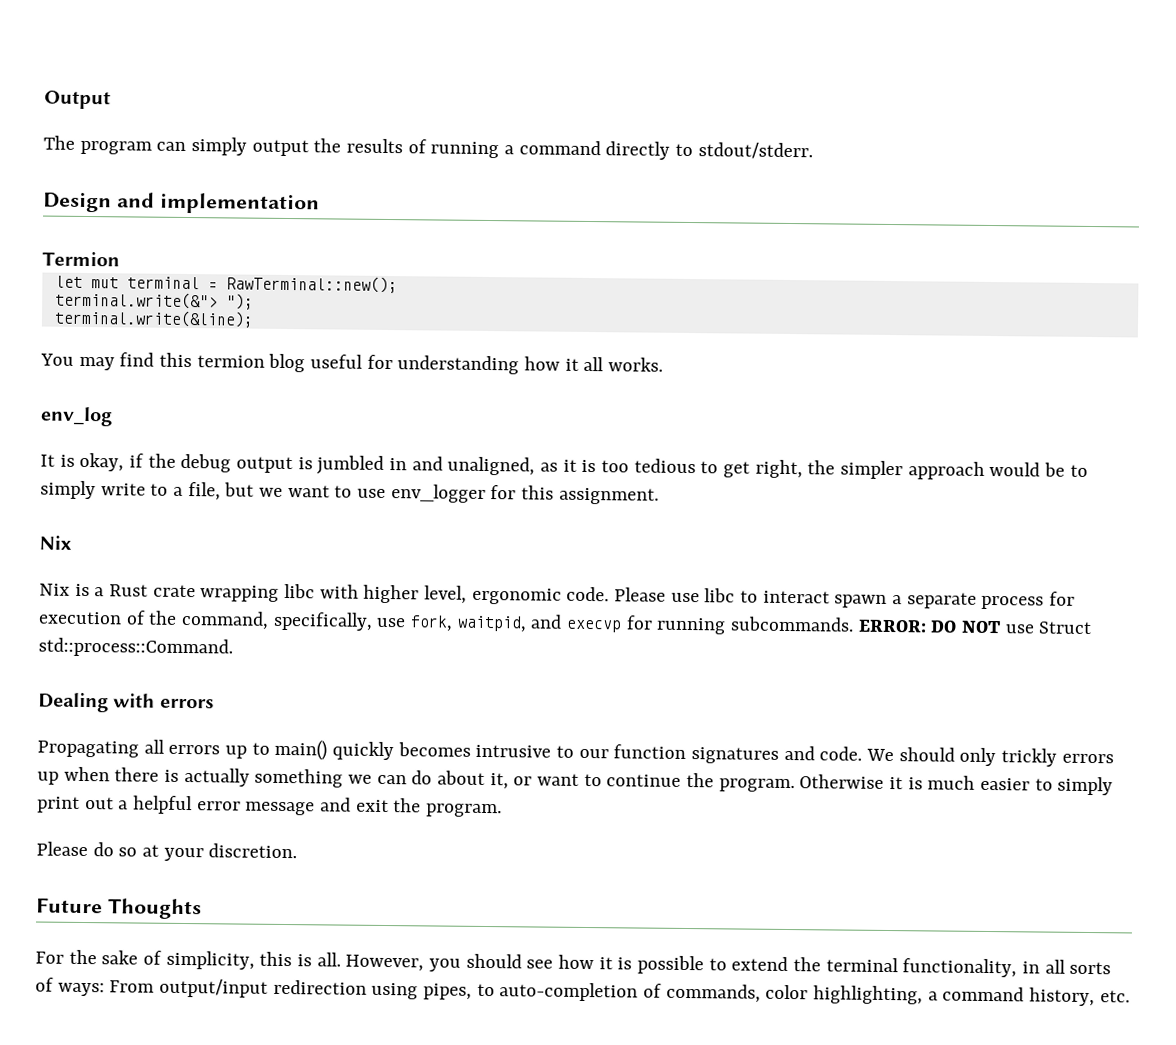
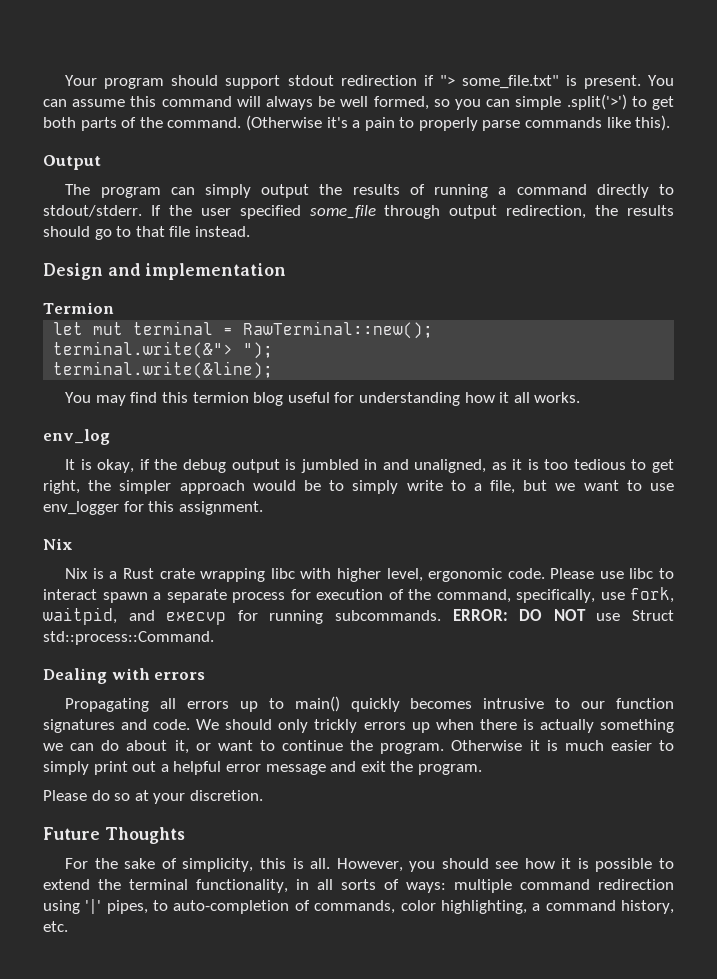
+ Your program should support stdout redirection if "> some_file.txt" is present. You can assume this command will always be well formed, so you can simple .split('>') to get both parts of the command. (Otherwise it's a pain to properly parse commands like this).
+ If the user specified some_file through output redirection, the results should go to that file instead.
- However, you should see how it is possible to extend the terminal functionality, in all sorts of ways: From output/input redirection using pipes, to auto-completion of commands, color highlighting, a command history, etc.
+ However, you should see how it is possible to extend the terminal functionality, in all sorts of ways: multiple command redirection using '|' pipes, to auto-completion of commands, color highlighting, a command history, etc.

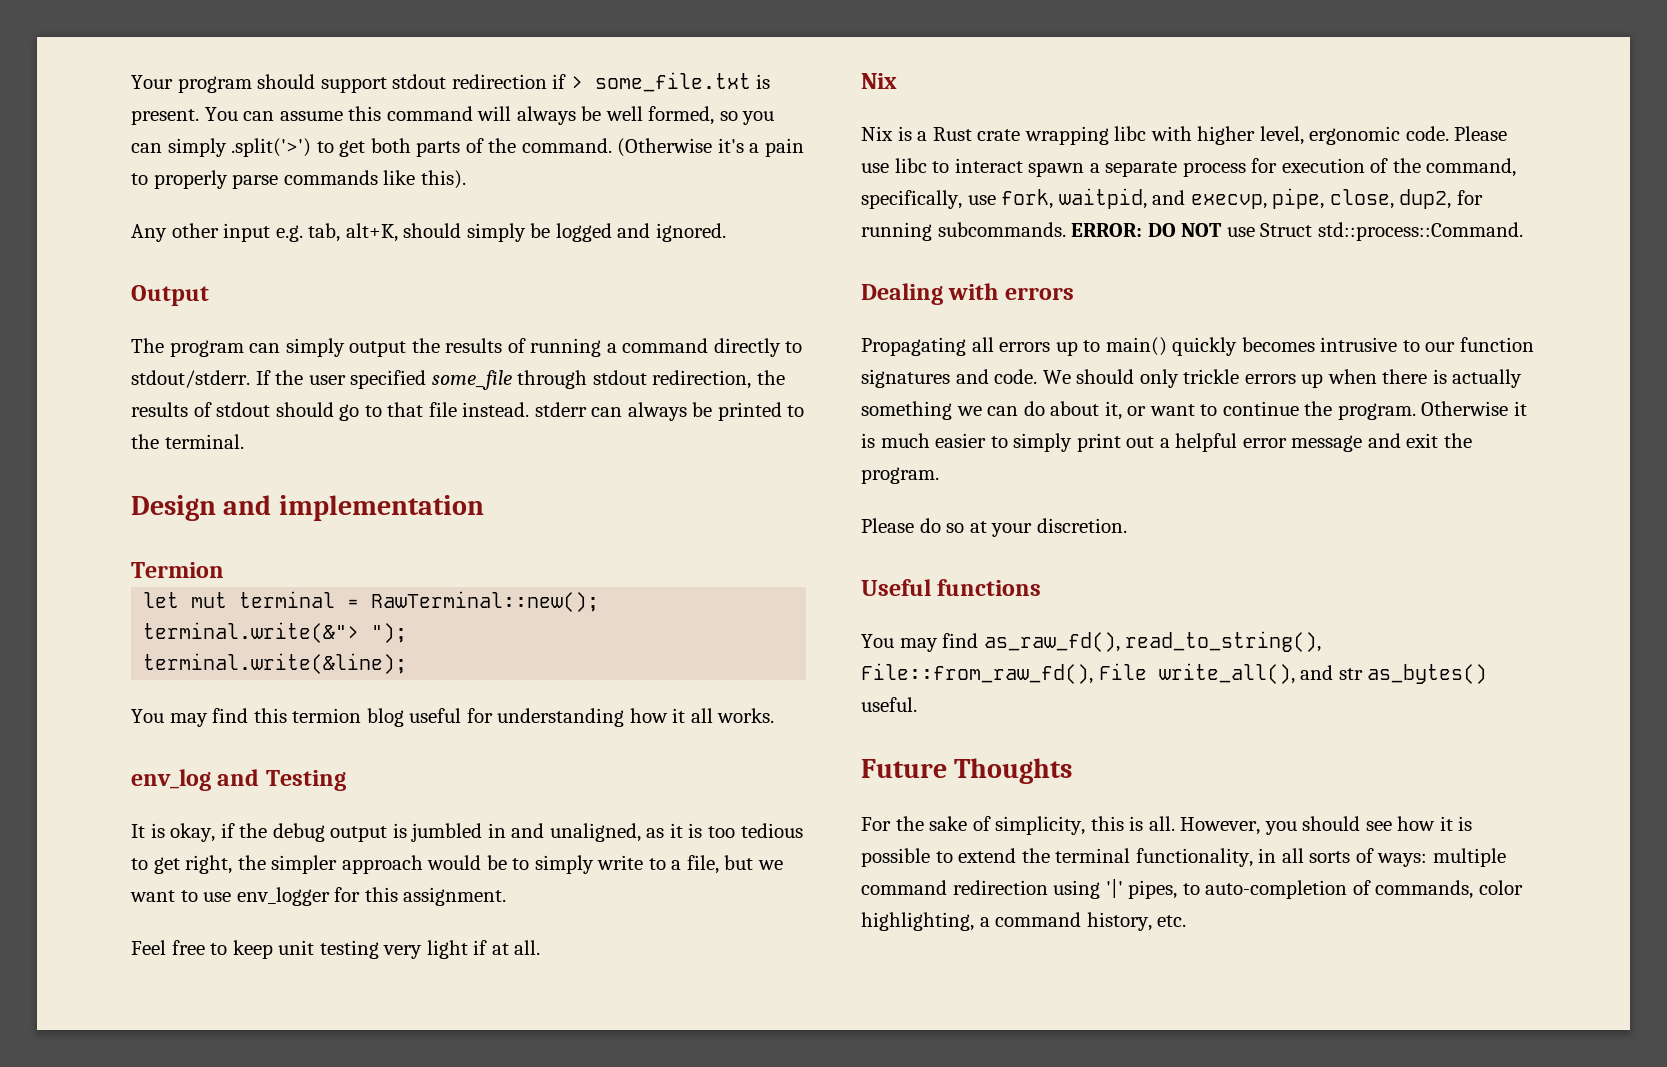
- Your program should support stdout redirection if "> some_file.txt" is present.
+ Your program should support stdout redirection if > some_file.txt is present.
- You can assume this command will always be well formed, so you can simple .split('>') to get both parts of the command.
+ You can assume this command will always be well formed, so you can simply .split('>') to get both parts of the command.
+ Any other input e.g. tab, alt+K, should simply be logged and ignored.
- If the user specified some_file through output redirection, the results should go to that file instead.
+ If the user specified some_file through stdout redirection, the results of stdout should go to that file instead. stderr can always be printed to the terminal.
- env_log
+ env_log and Testing
+ Feel free to keep unit testing very light if at all.
- Please use libc to interact spawn a separate process for execution of the command, specifically, use fork, waitpid, and execvp for running subcommands.
+ Please use libc to interact spawn a separate process for execution of the command, specifically, use fork, waitpid, and execvp, pipe, close, dup2, for running subcommands.
- We should only trickly errors up when there is actually something we can do about it, or want to continue the program.
+ We should only trickle errors up when there is actually something we can do about it, or want to continue the program.
+ Useful functions
+ You may find as_raw_fd(), read_to_string(), File::from_raw_fd(), File write_all(), and str as_bytes() useful.

